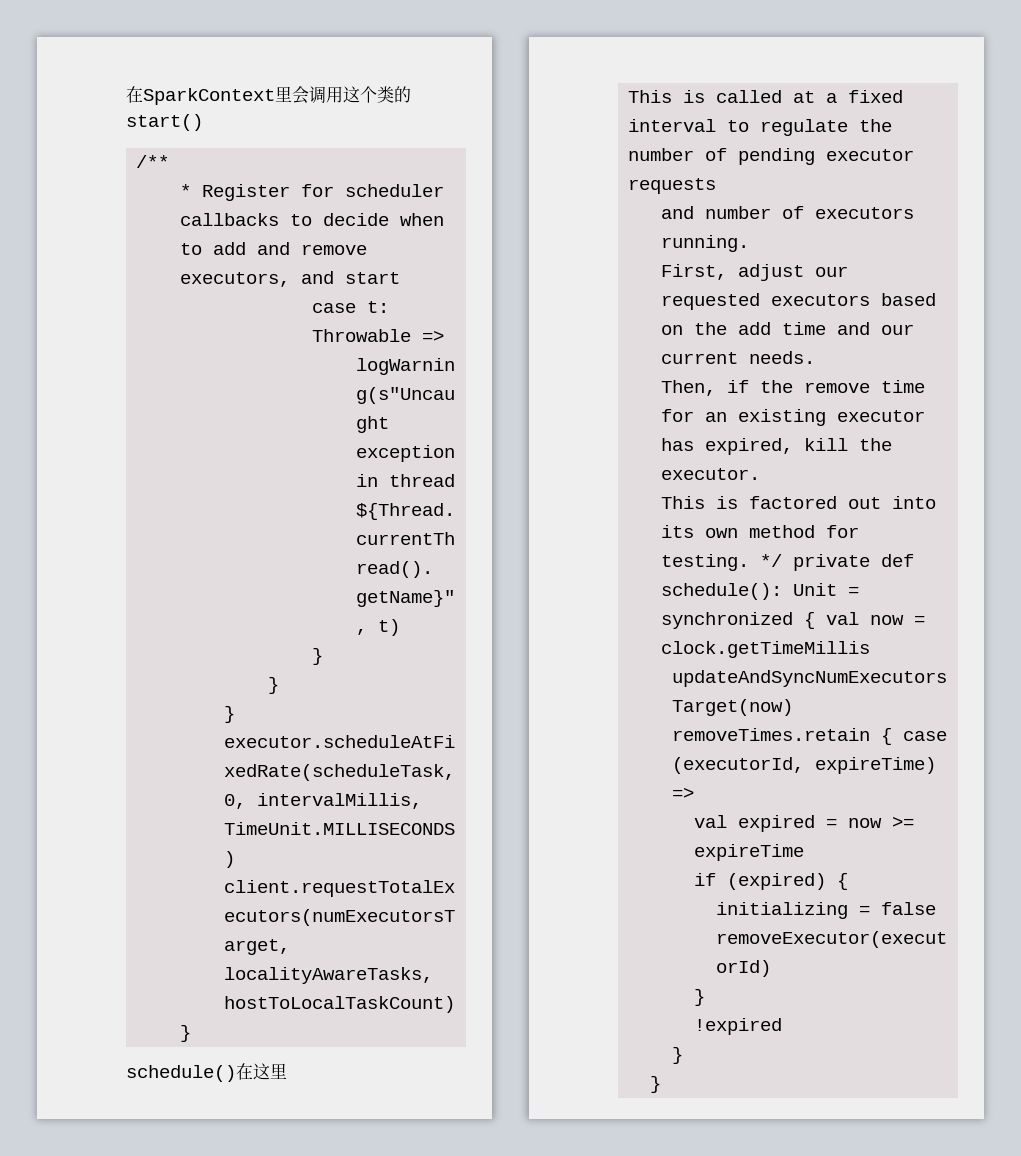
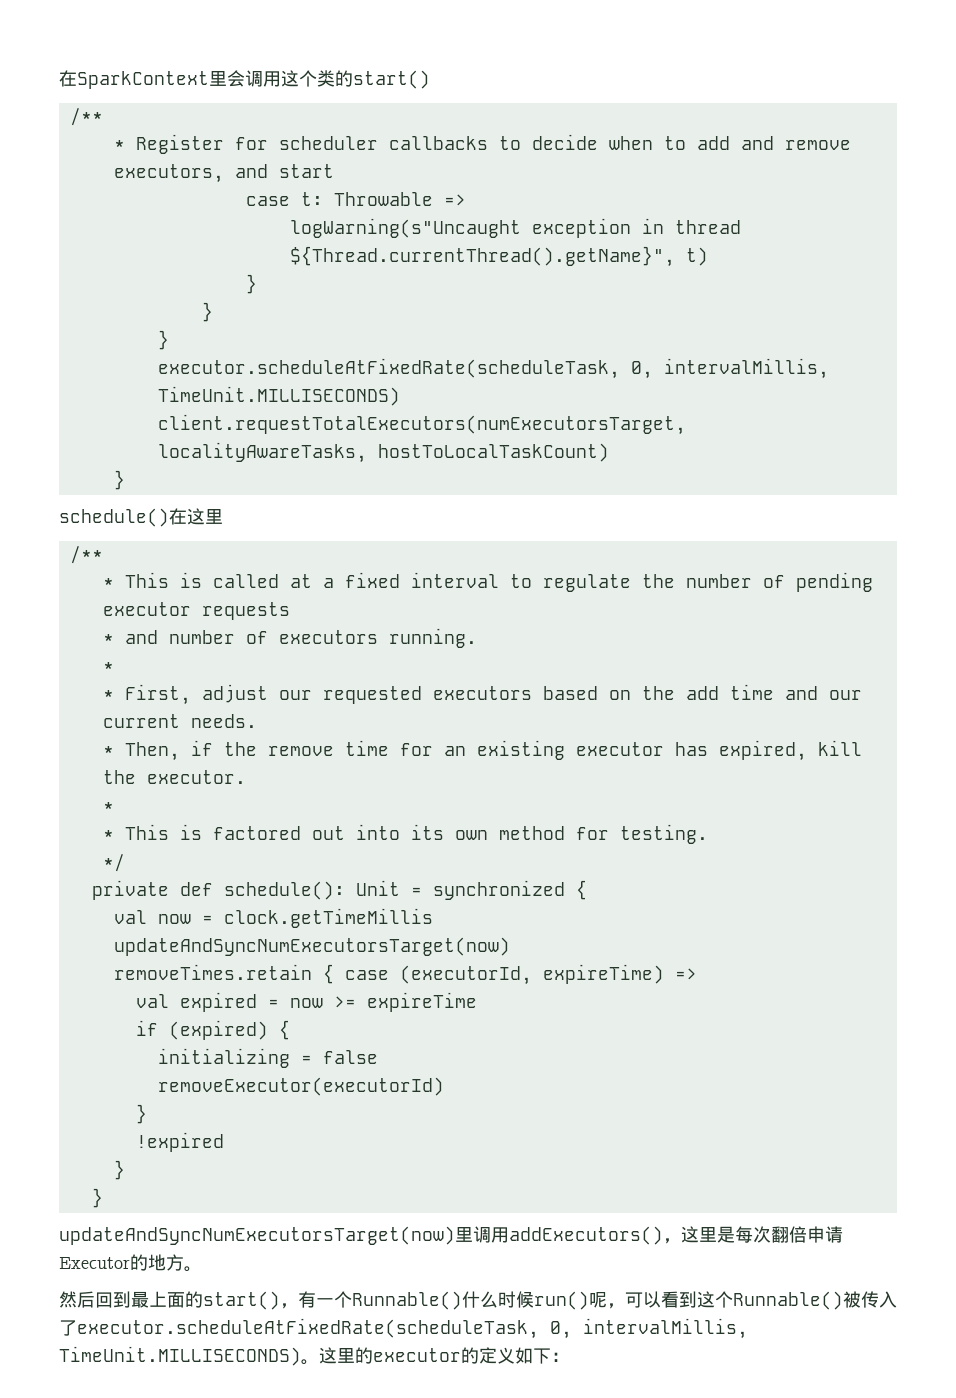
  schedule()在这里
- This is called at a fixed interval to regulate the number of pending executor requests
+ /**
+ * This is called at a fixed interval to regulate the number of pending executor requests
- and number of executors running.
- First, adjust our requested executors based on the add time and our current needs.
+ * and number of executors running.
+ *
+ * First, adjust our requested executors based on the add time and our current needs.
- Then, if the remove time for an existing executor has expired, kill the executor.
- This is factored out into its own method for testing. */ private def schedule(): Unit = synchronized { val now = clock.getTimeMillis
+ * Then, if the remove time for an existing executor has expired, kill the executor.
+ *
+ * This is factored out into its own method for testing.
+ */
+ private def schedule(): Unit = synchronized {
+ val now = clock.getTimeMillis
+ updateAndSyncNumExecutorsTarget(now)里调用addExecutors()，这里是每次翻倍申请Executor的地方。
+ 然后回到最上面的start()，有一个Runnable()什么时候run()呢，可以看到这个Runnable()被传入了executor.scheduleAtFixedRate(scheduleTask, 0, intervalMillis, TimeUnit.MILLISECONDS)。这里的executor的定义如下：

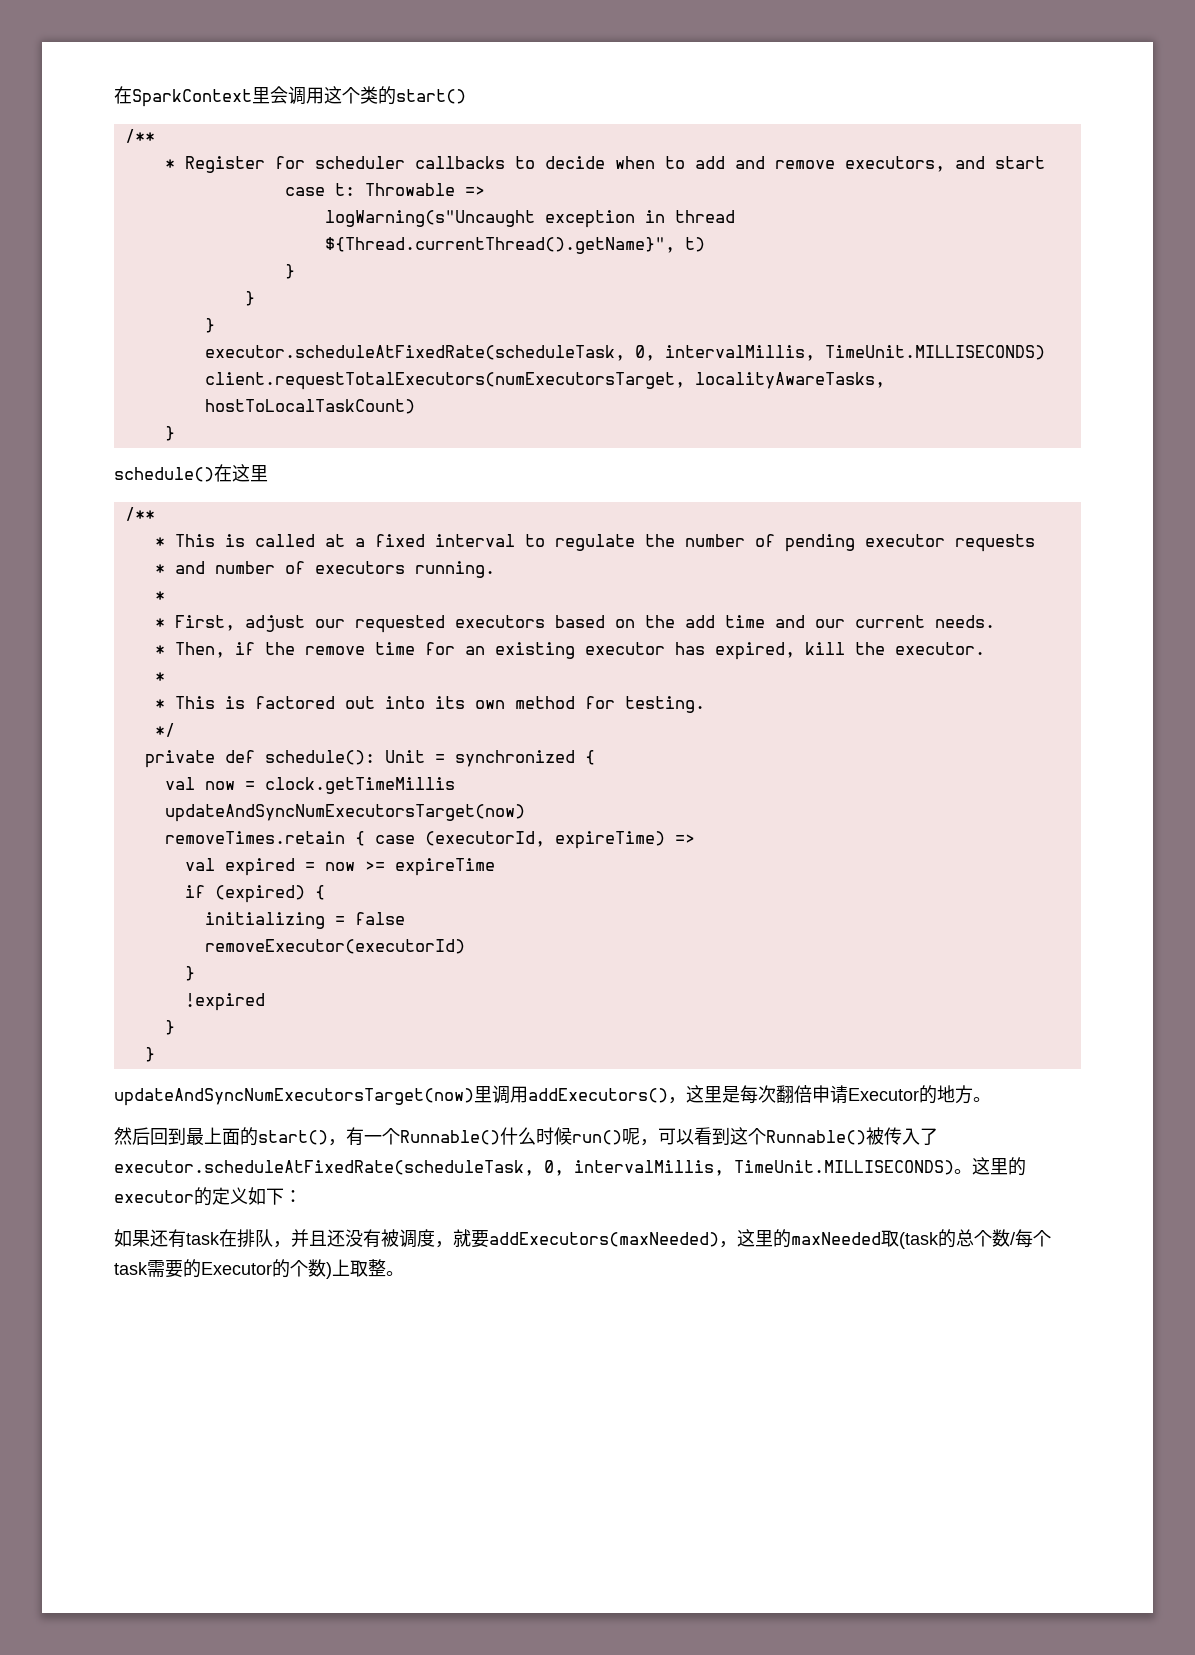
+ 如果还有task在排队，并且还没有被调度，就要addExecutors(maxNeeded)，这里的maxNeeded取(task的总个数/每个task需要的Executor的个数)上取整。

